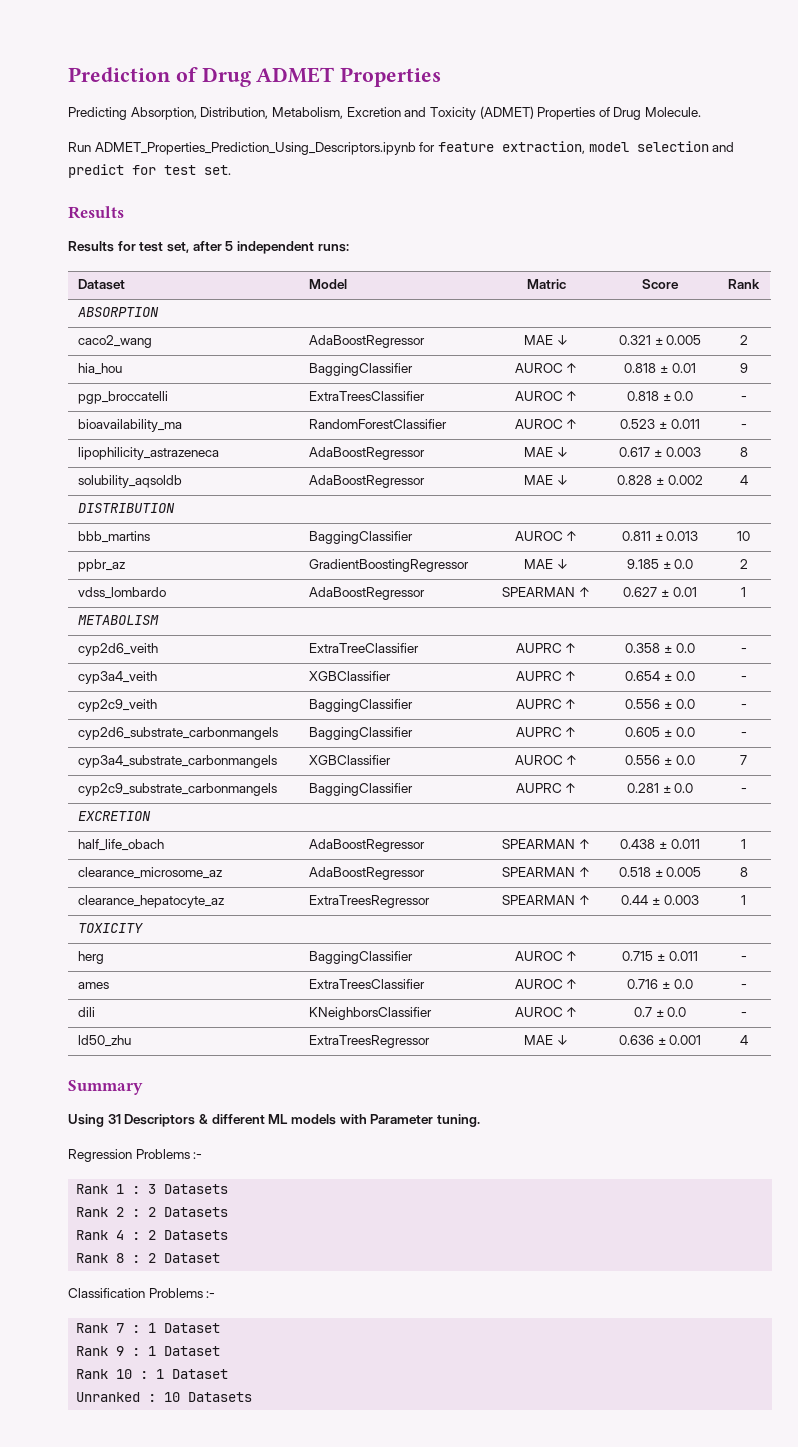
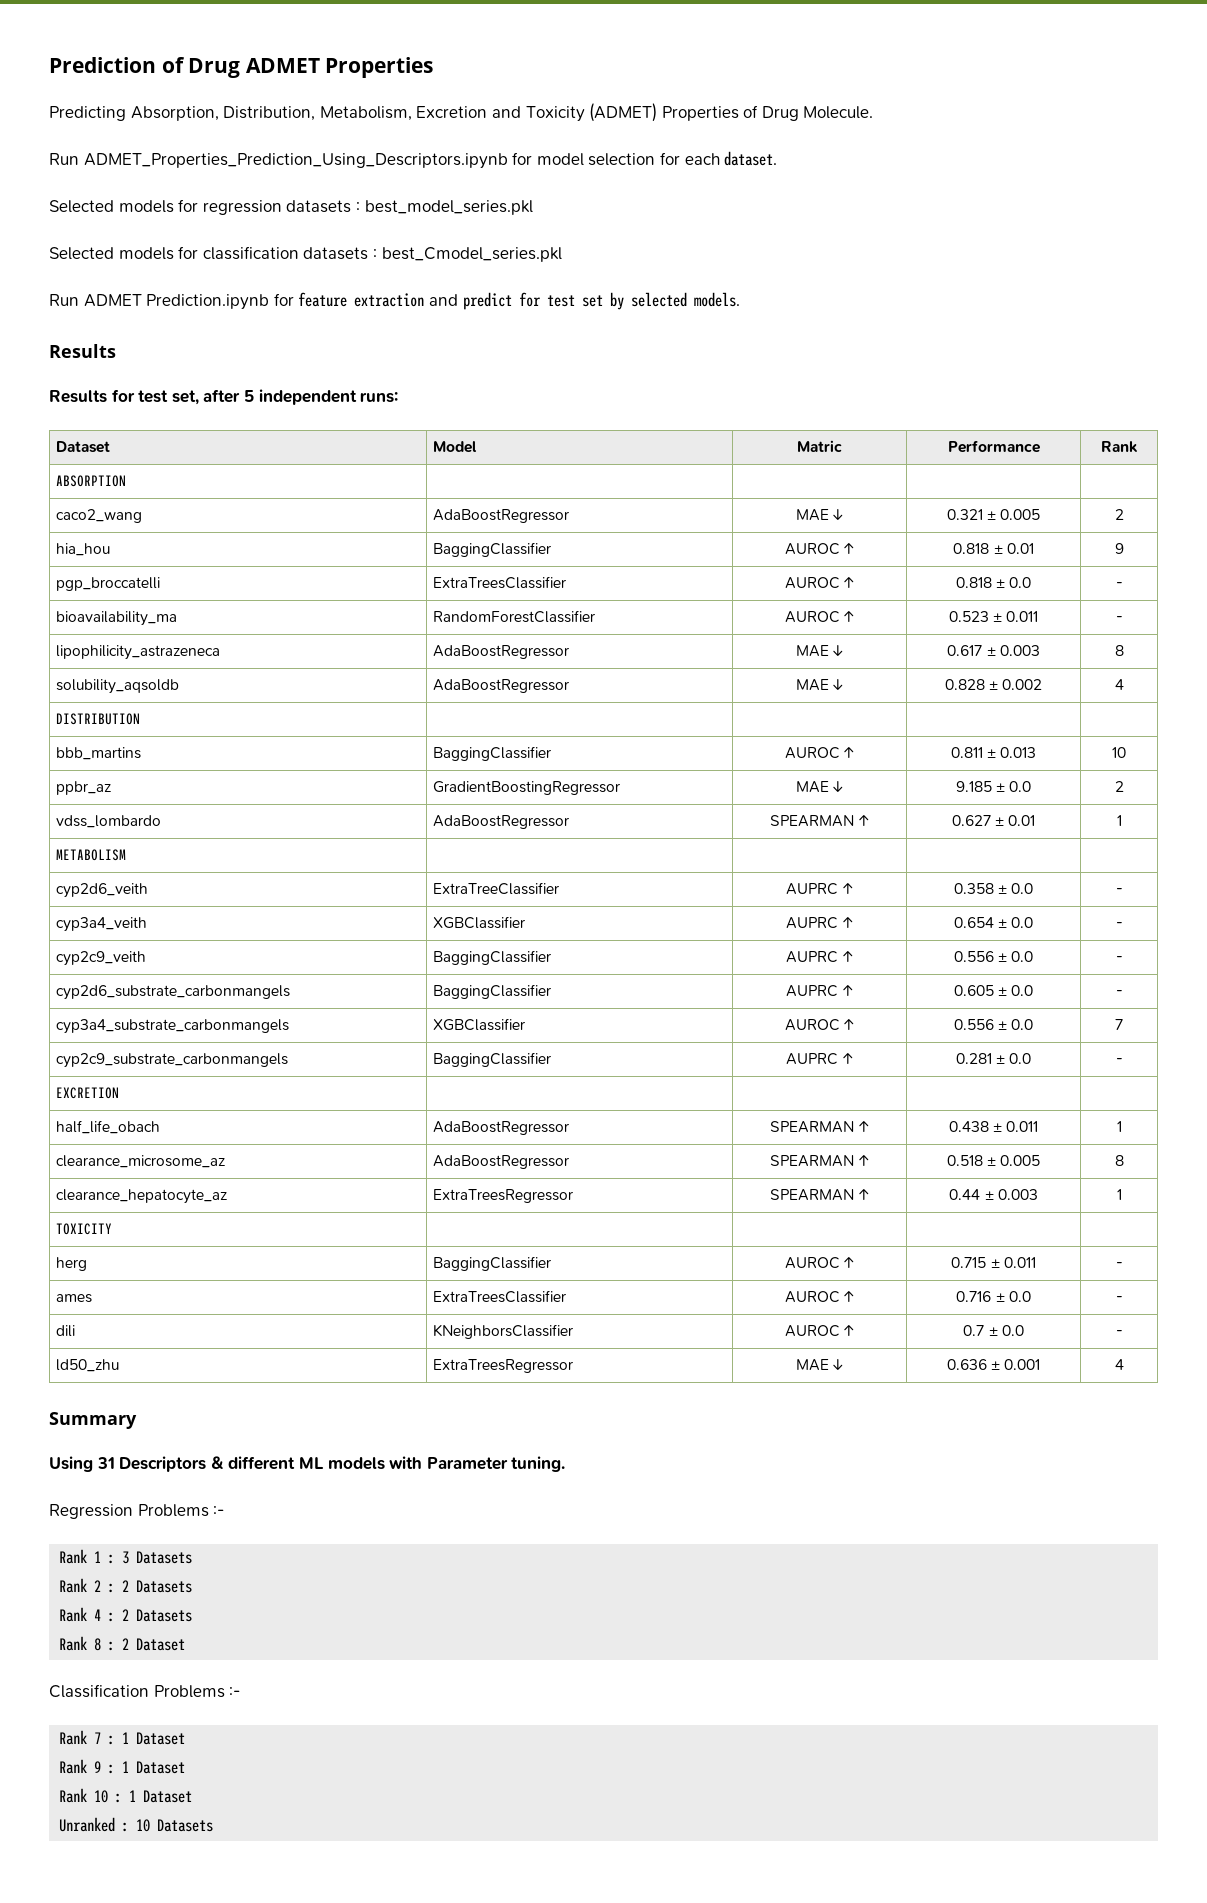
- Run ADMET_Properties_Prediction_Using_Descriptors.ipynb for feature extraction, model selection and predict for test set.
+ Run ADMET_Properties_Prediction_Using_Descriptors.ipynb for model selection for each dataset.
+ Selected models for regression datasets : best_model_series.pkl
+ Selected models for classification datasets : best_Cmodel_series.pkl
+ Run ADMET Prediction.ipynb for feature extraction and predict for test set by selected models.
- Dataset | Model | Matric | Score | Rank
+ Dataset | Model | Matric | Performance | Rank

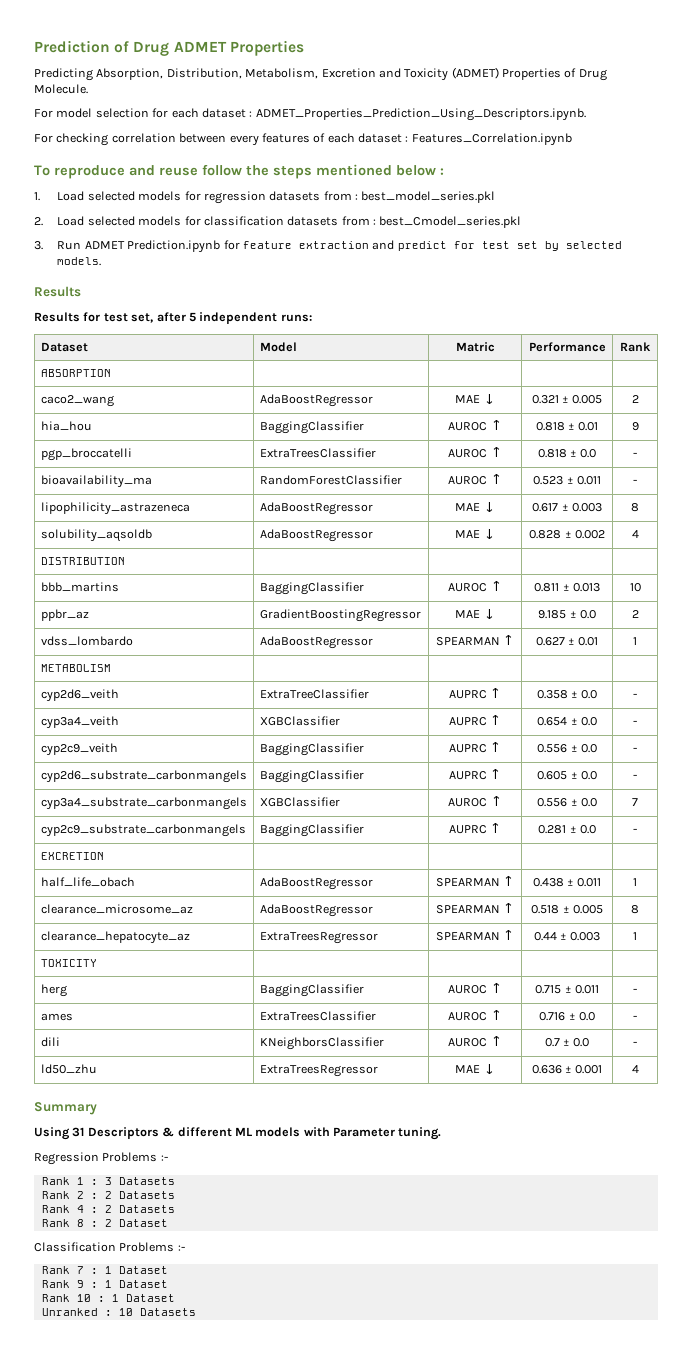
- Run ADMET_Properties_Prediction_Using_Descriptors.ipynb for model selection for each dataset.
- Selected models for regression datasets : best_model_series.pkl
+ For model selection for each dataset : ADMET_Properties_Prediction_Using_Descriptors.ipynb.
+ For checking correlation between every features of each dataset : Features_Correlation.ipynb
+ To reproduce and reuse follow the steps mentioned below :
+ 1. Load selected models for regression datasets from : best_model_series.pkl
- Selected models for classification datasets : best_Cmodel_series.pkl
+ 2. Load selected models for classification datasets from : best_Cmodel_series.pkl
- Run ADMET Prediction.ipynb for feature extraction and predict for test set by selected models.
+ 3. Run ADMET Prediction.ipynb for feature extraction and predict for test set by selected models.

